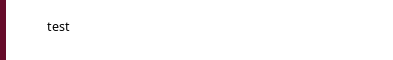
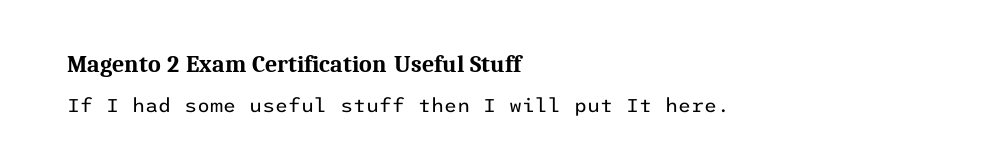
- test
+ Magento 2 Exam Certification Useful Stuff
+ If I had some useful stuff then I will put It here.

